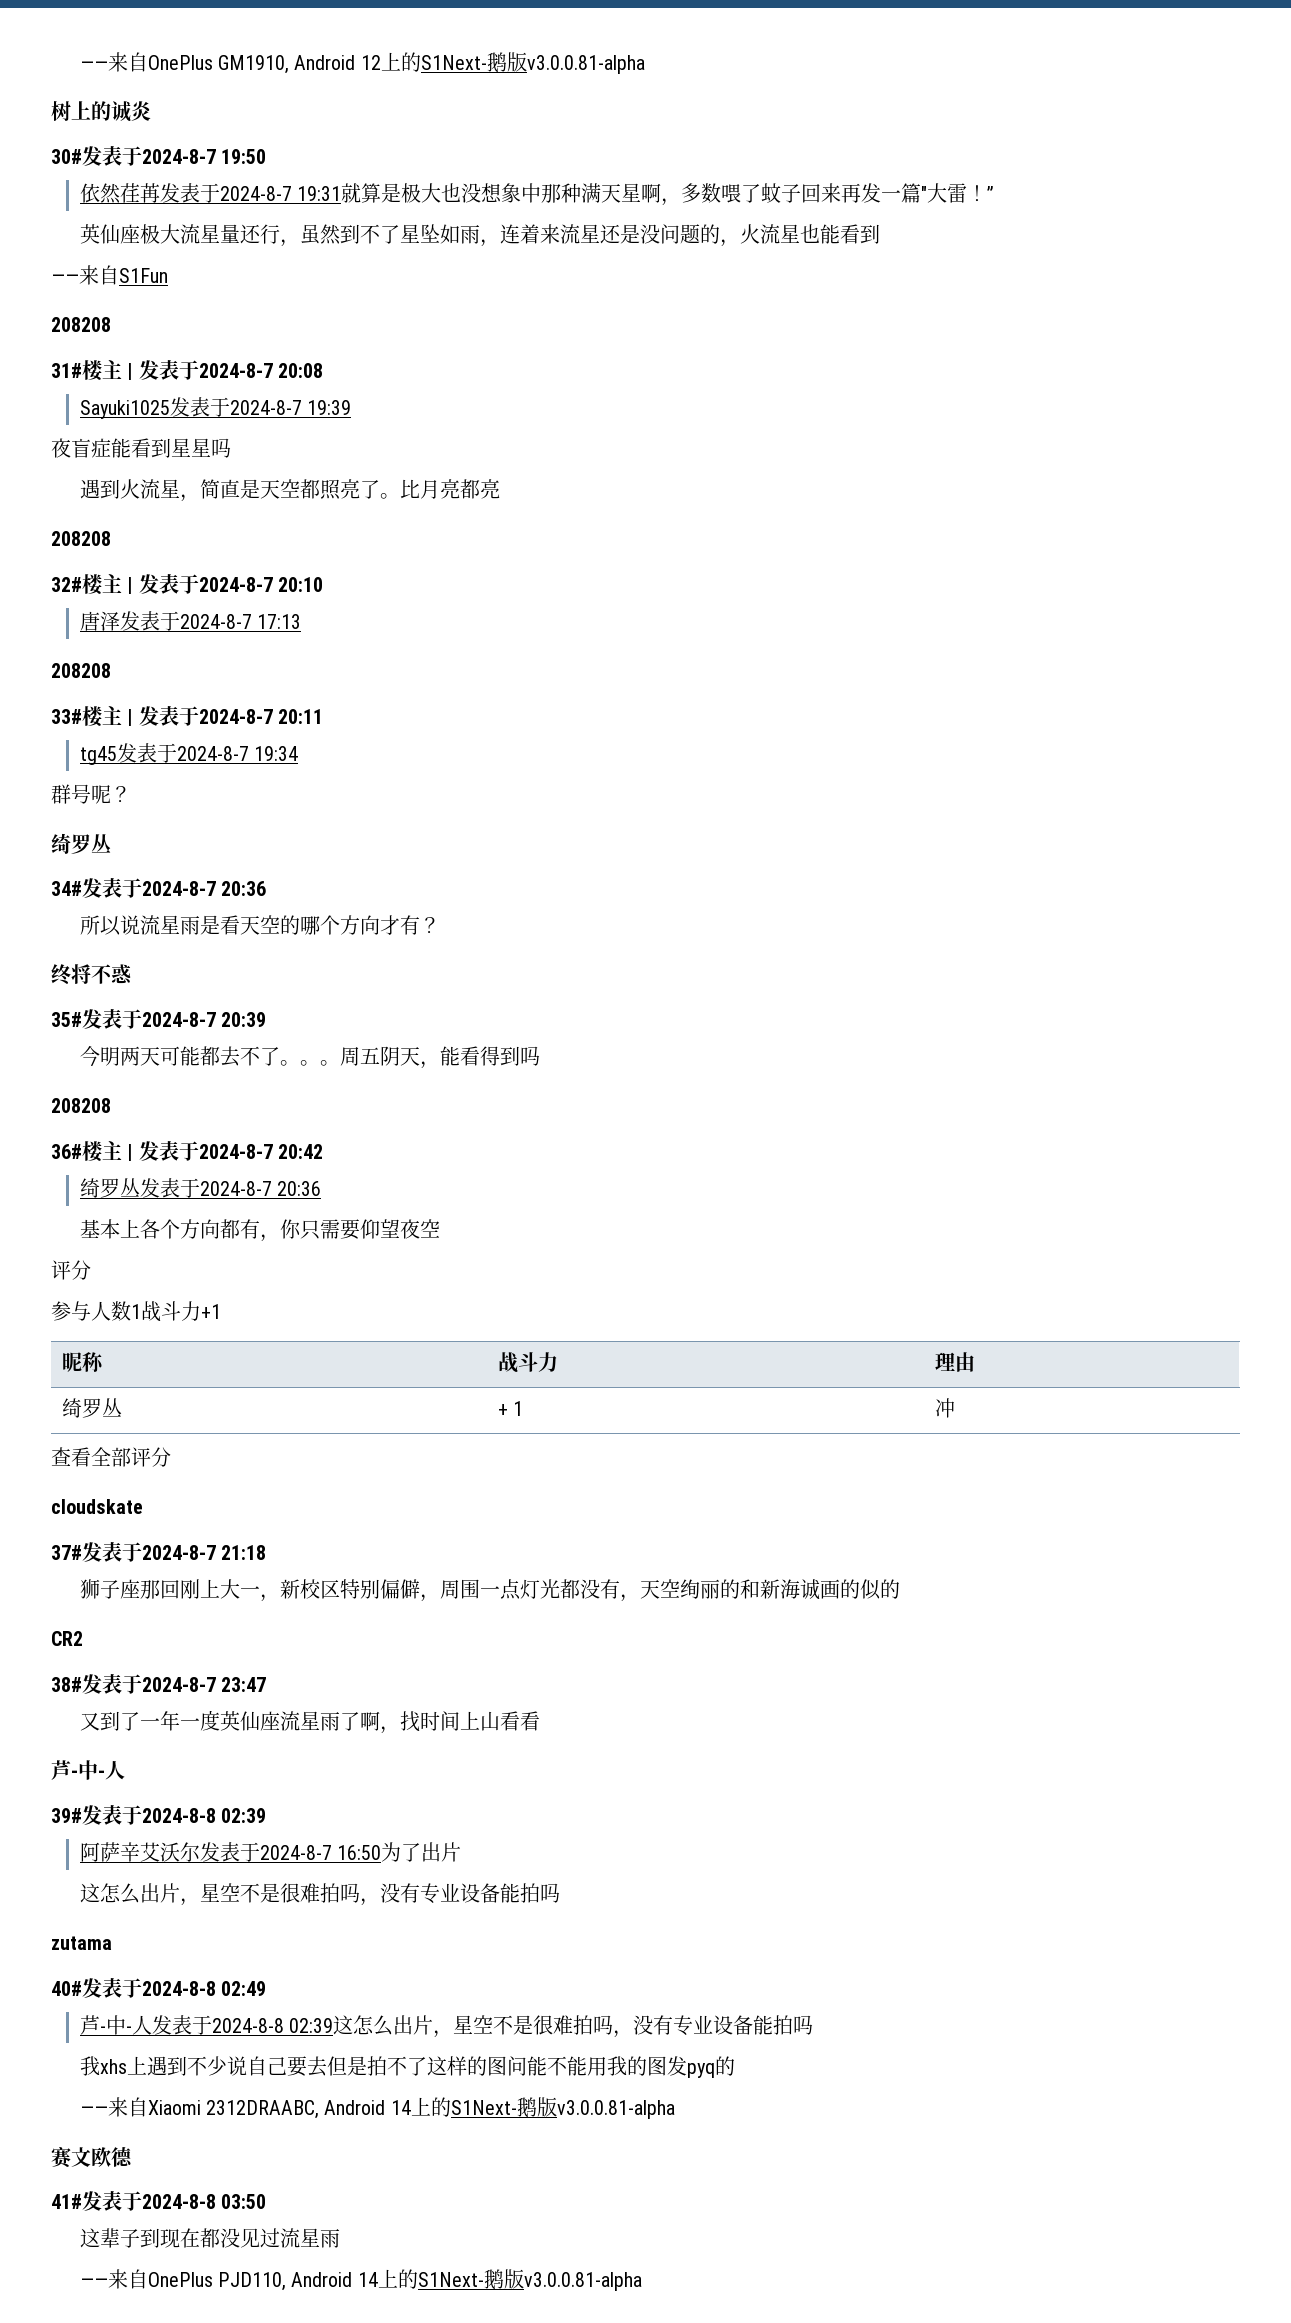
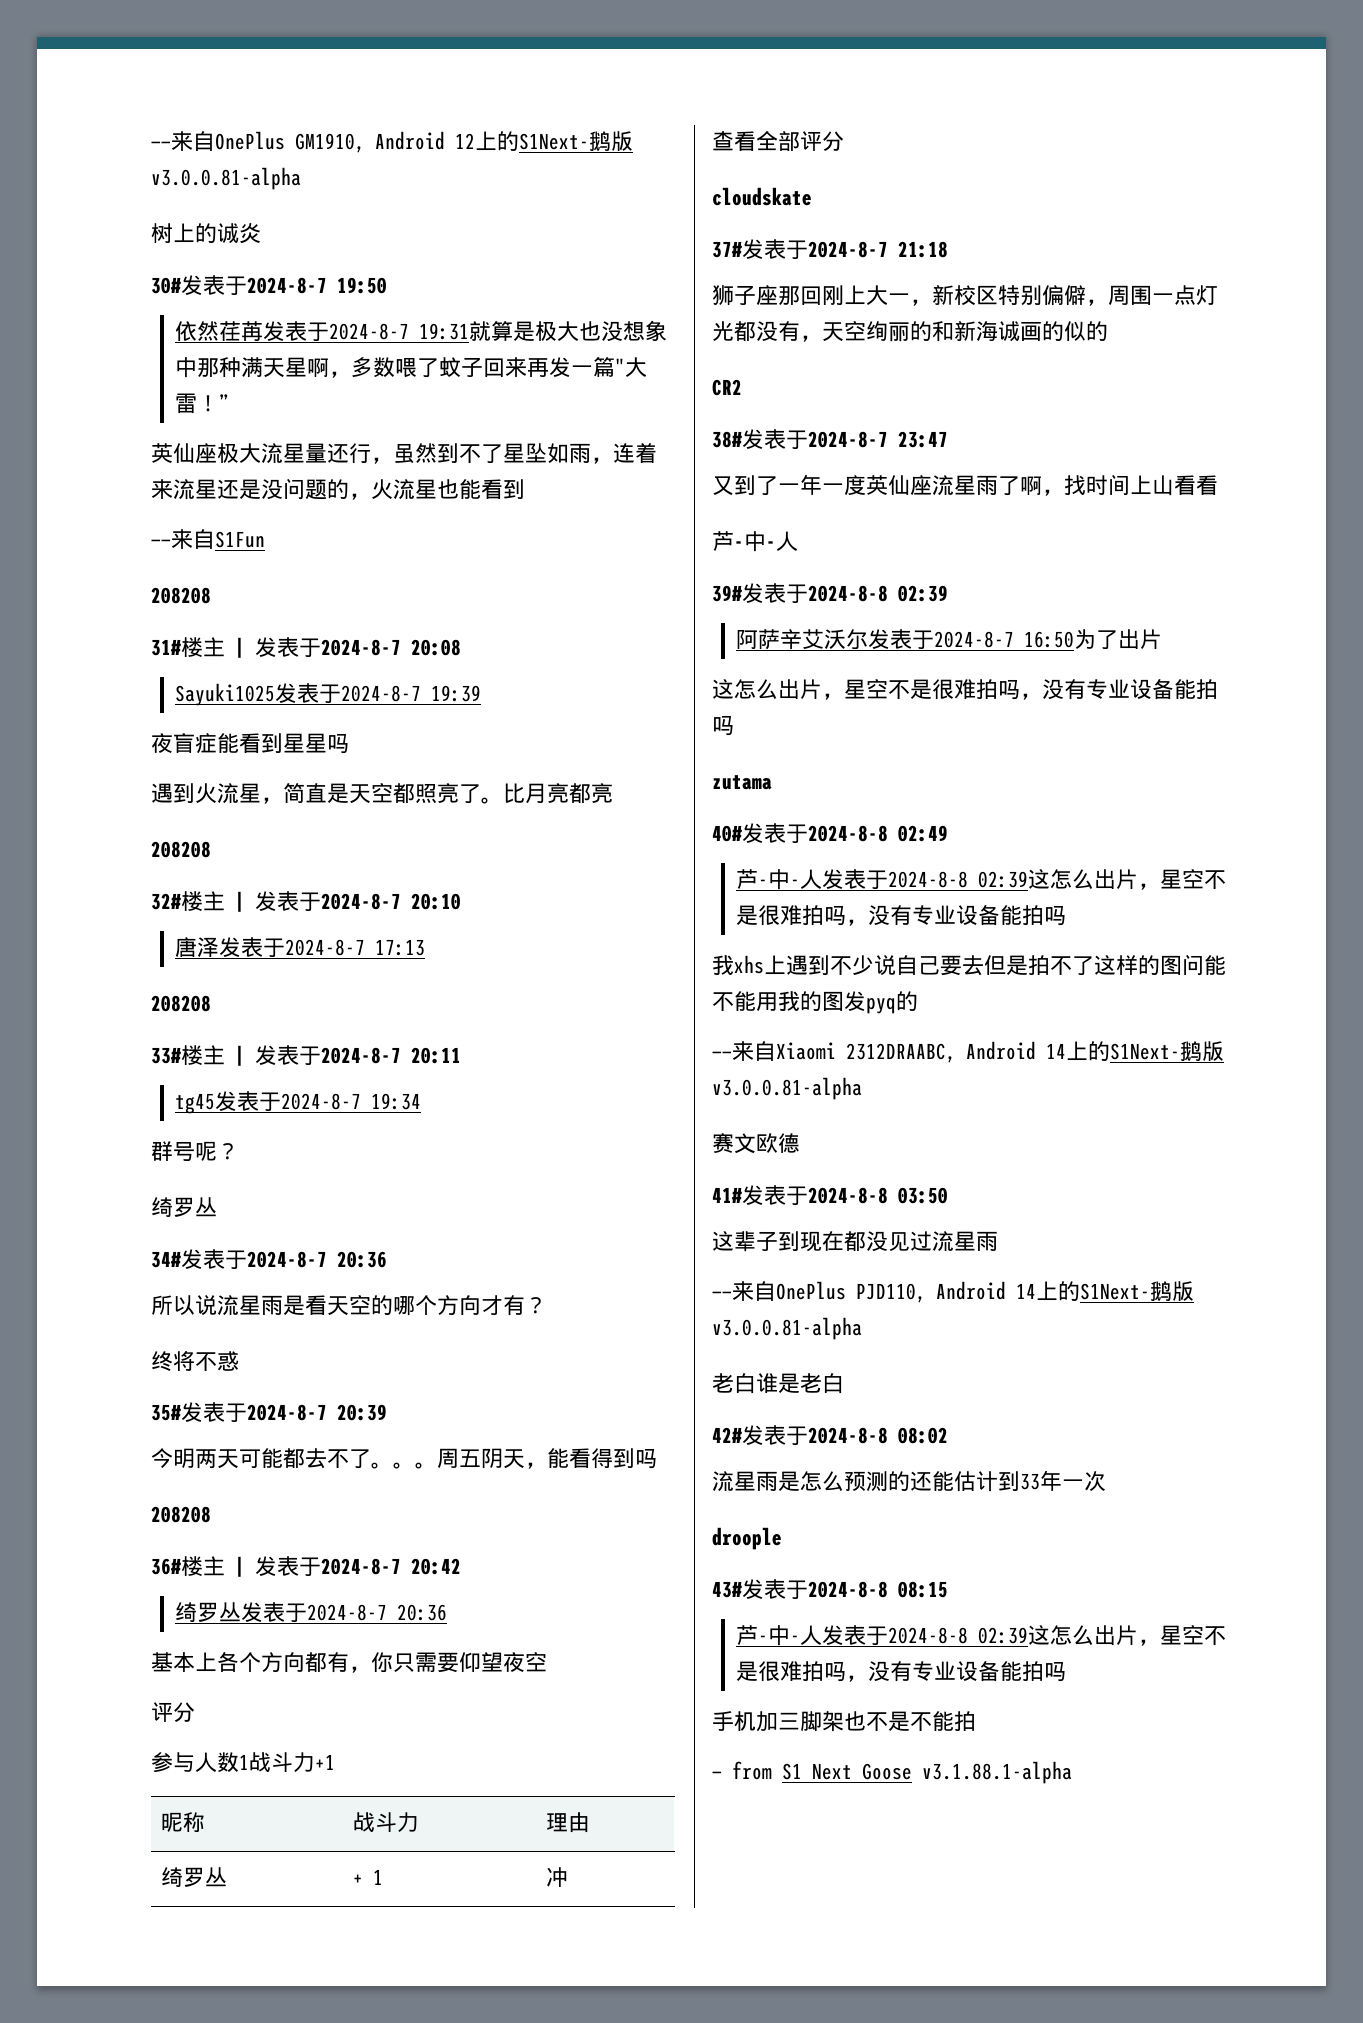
+ 老白谁是老白
+ 42#发表于2024-8-8 08:02
+ 流星雨是怎么预测的还能估计到33年一次
+ droople
+ 43#发表于2024-8-8 08:15
+ 芦-中-人发表于2024-8-8 02:39这怎么出片，星空不是很难拍吗，没有专业设备能拍吗
+ 手机加三脚架也不是不能拍
+ — from S1 Next Goose v3.1.88.1-alpha

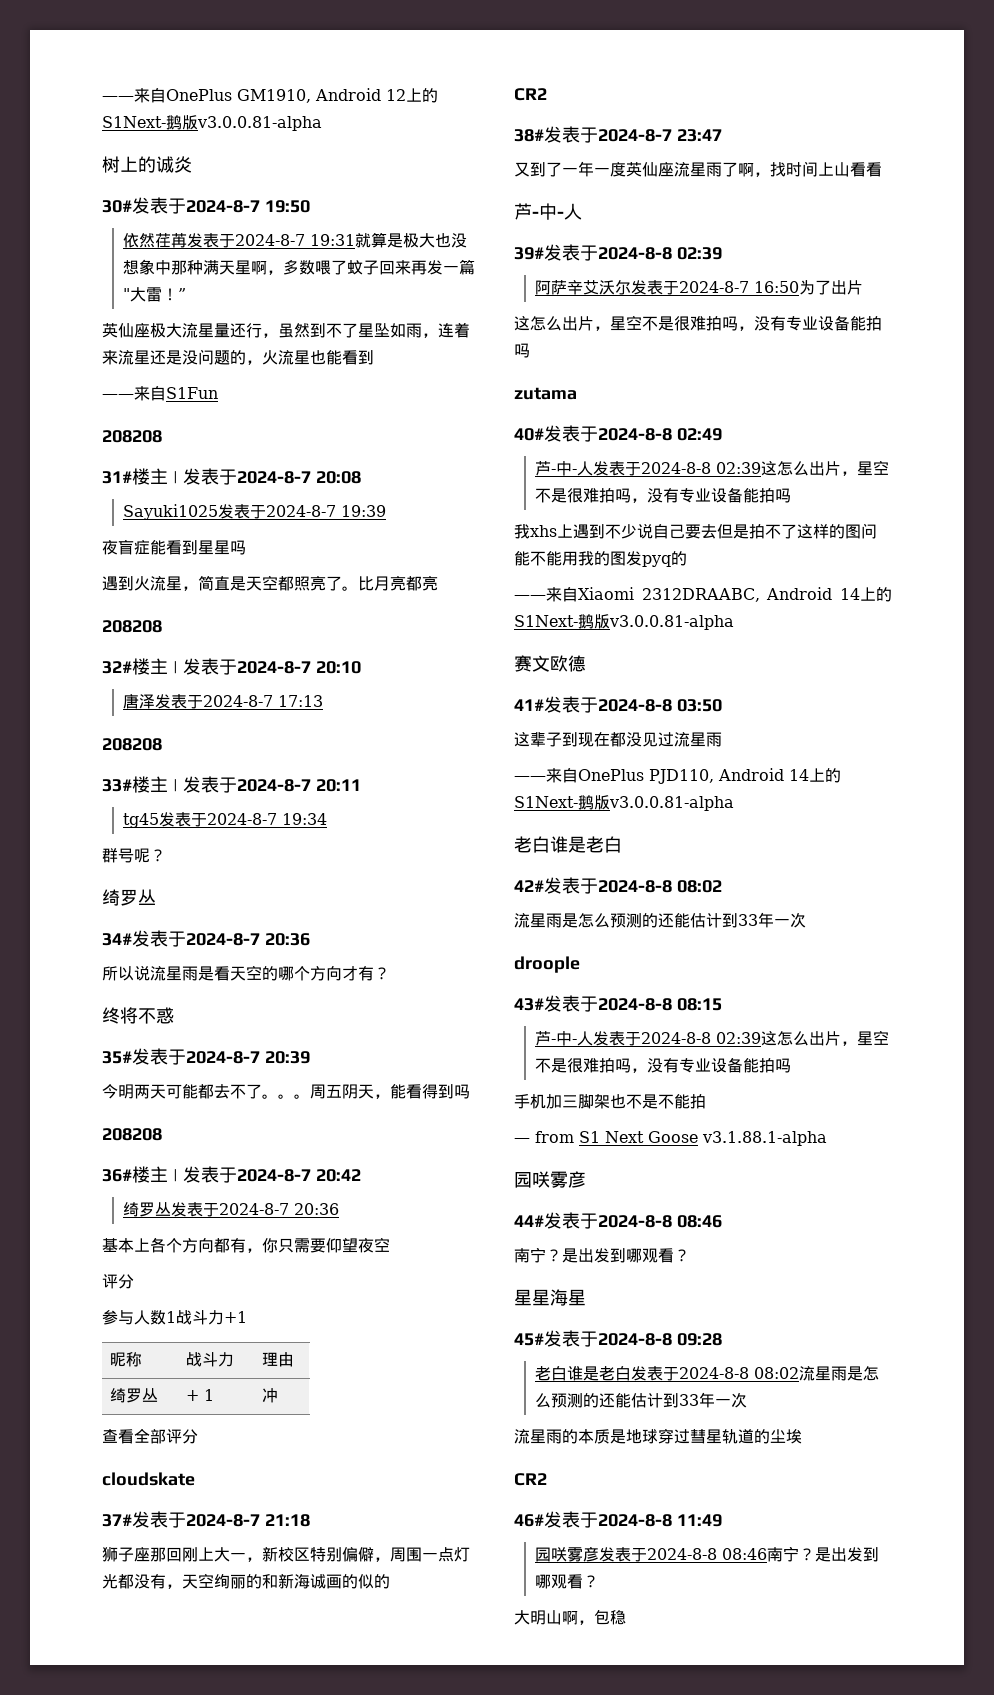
  — from S1 Next Goose v3.1.88.1-alpha
+ 园咲雾彦
+ 44#发表于2024-8-8 08:46
+ 南宁？是出发到哪观看？
+ 星星海星
+ 45#发表于2024-8-8 09:28
+ 老白谁是老白发表于2024-8-8 08:02流星雨是怎么预测的还能估计到33年一次
+ 流星雨的本质是地球穿过彗星轨道的尘埃
+ CR2
+ 46#发表于2024-8-8 11:49
+ 园咲雾彦发表于2024-8-8 08:46南宁？是出发到哪观看？
+ 大明山啊，包稳

